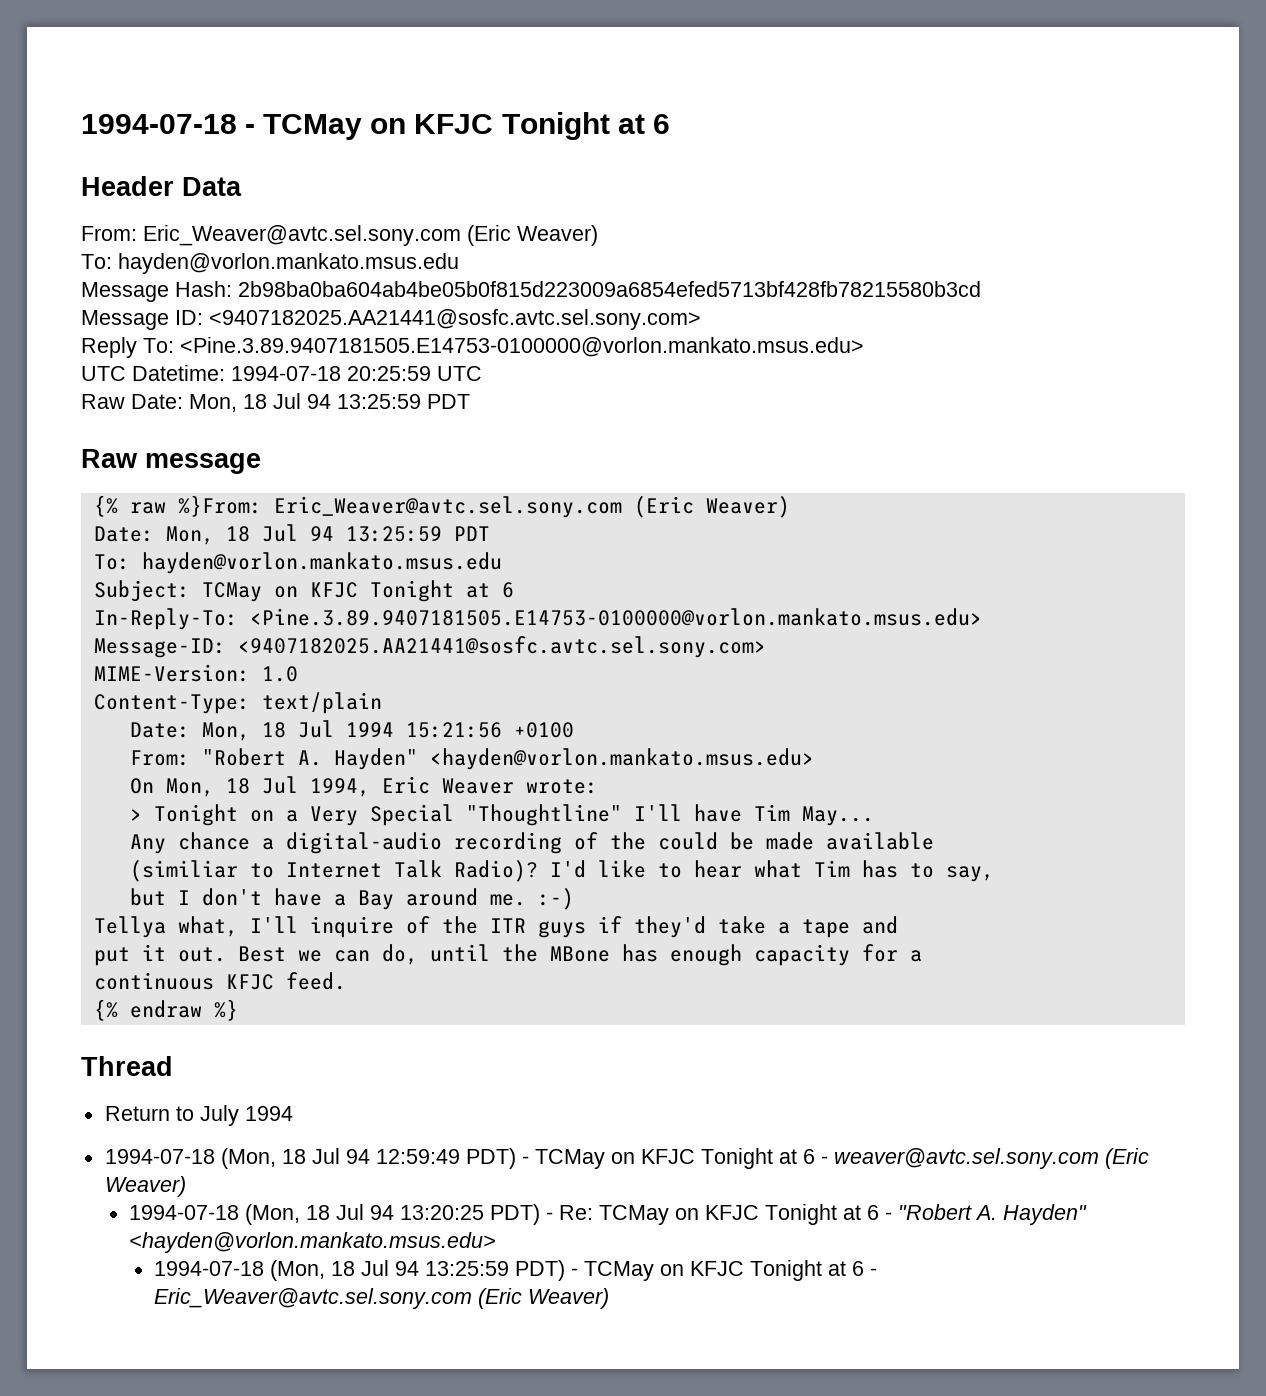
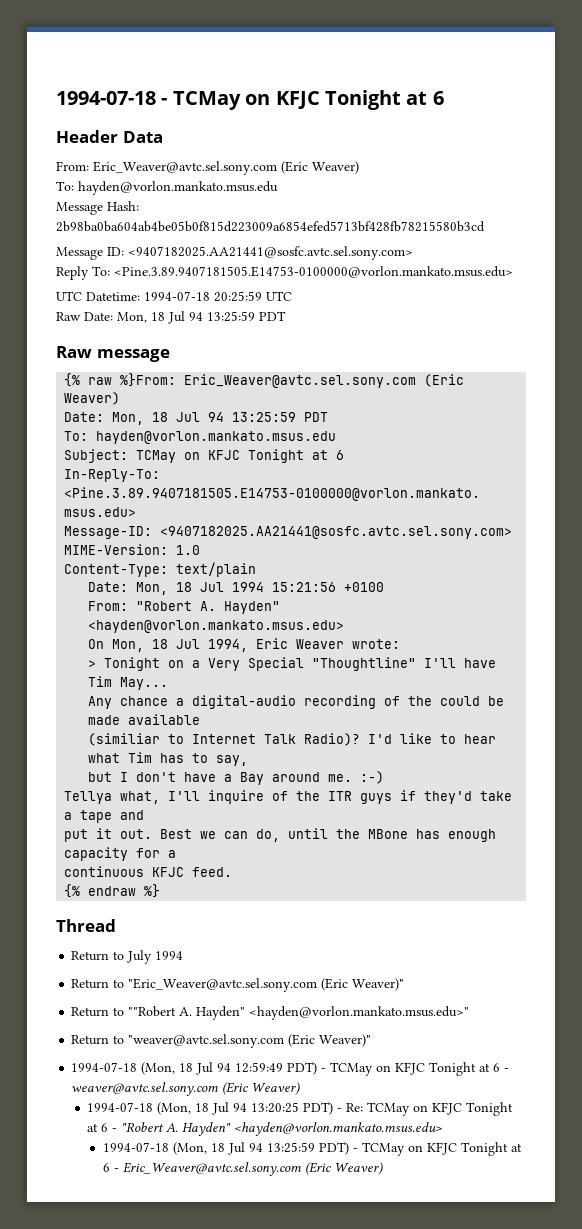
+ Return to "Eric_Weaver@avtc.sel.sony.com (Eric Weaver)"
+ Return to ""Robert A. Hayden" <hayden@vorlon.mankato.msus.edu>"
+ Return to "weaver@avtc.sel.sony.com (Eric Weaver)"

